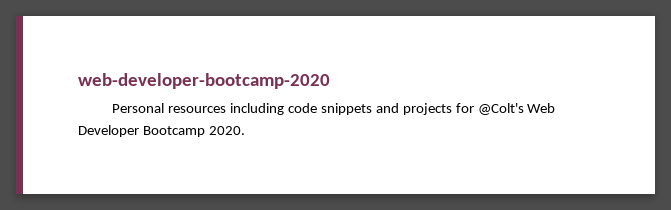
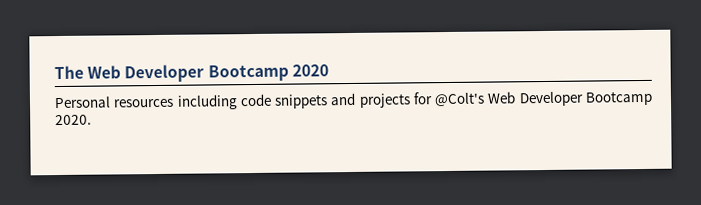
- web-developer-bootcamp-2020
+ The Web Developer Bootcamp 2020

